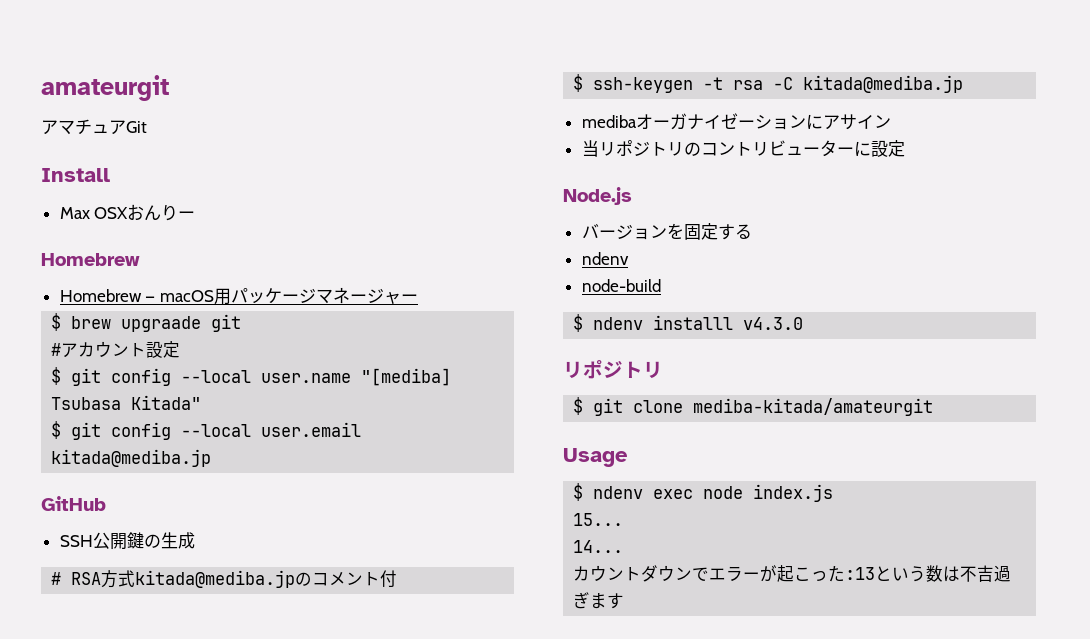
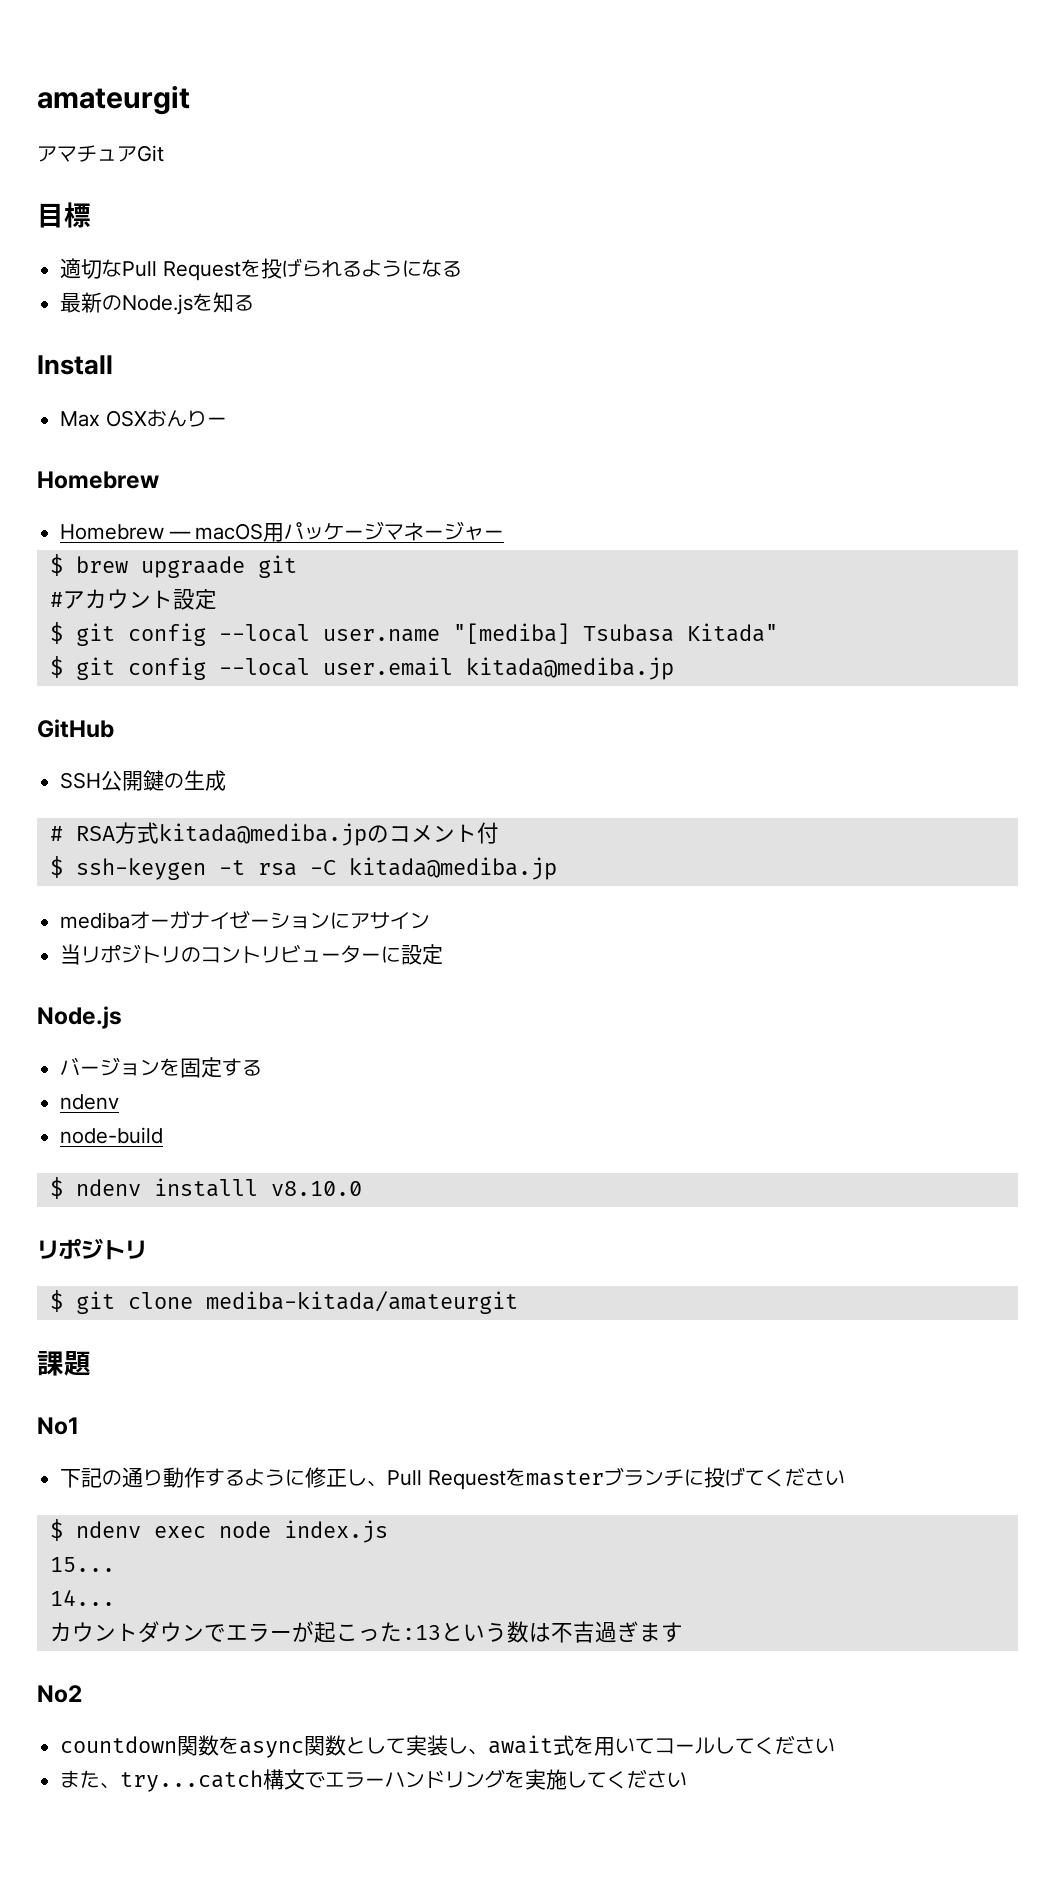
+ 目標
+ 適切なPull Requestを投げられるようになる
+ 最新のNode.jsを知る
- $ ndenv installl v4.3.0
+ $ ndenv installl v8.10.0
- Usage
+ 課題
+ No1
+ 下記の通り動作するように修正し、Pull Requestをmasterブランチに投げてください
+ No2
+ countdown関数をasync関数として実装し、await式を用いてコールしてください
+ また、try...catch構文でエラーハンドリングを実施してください

